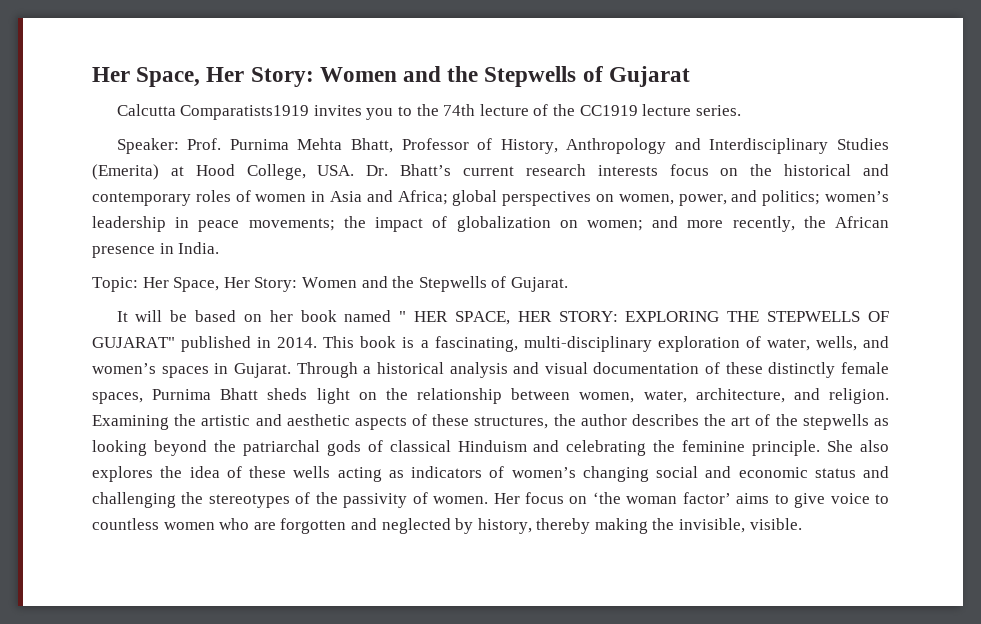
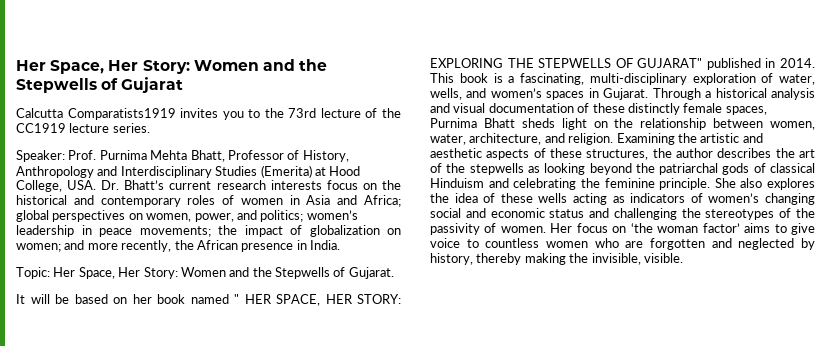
- Calcutta Comparatists1919 invites you to the 74th lecture of the CC1919 lecture series.
+ Calcutta Comparatists1919 invites you to the 73rd lecture of the CC1919 lecture series.

